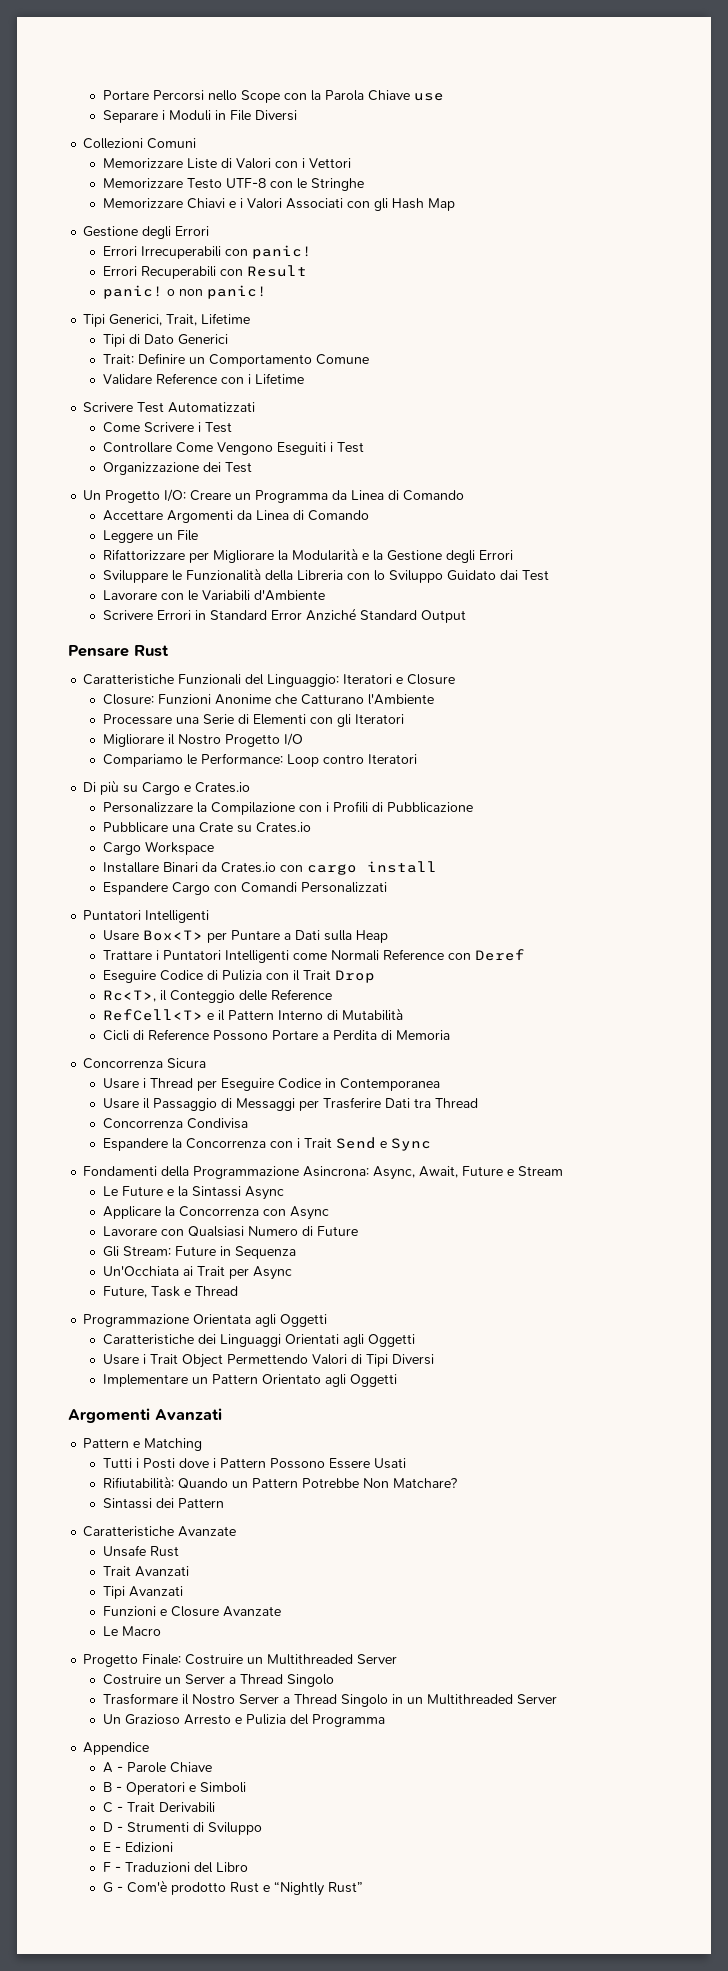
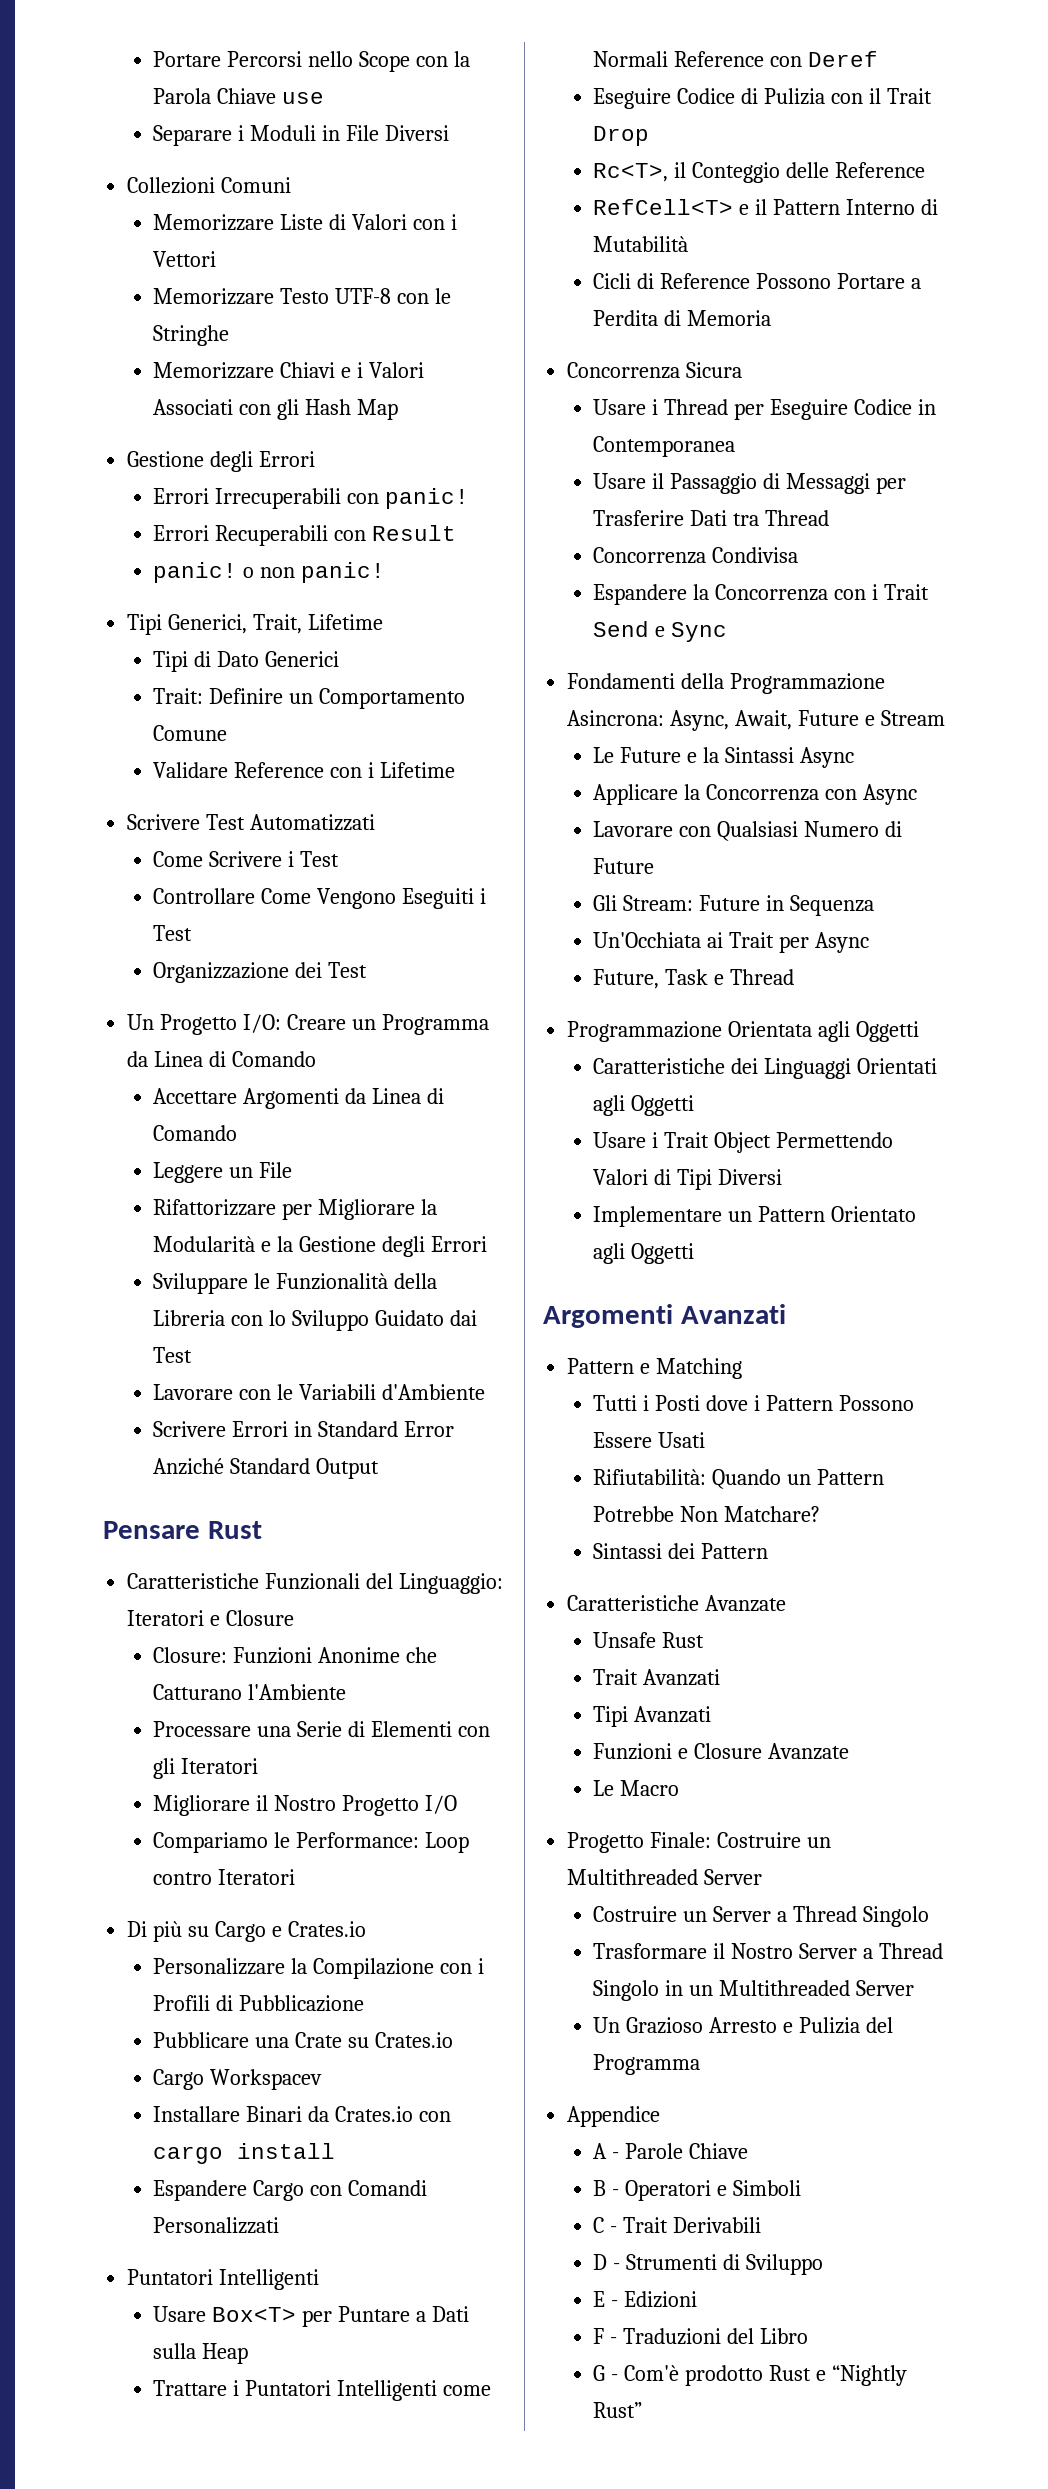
- Cargo Workspace
+ Cargo Workspacev

